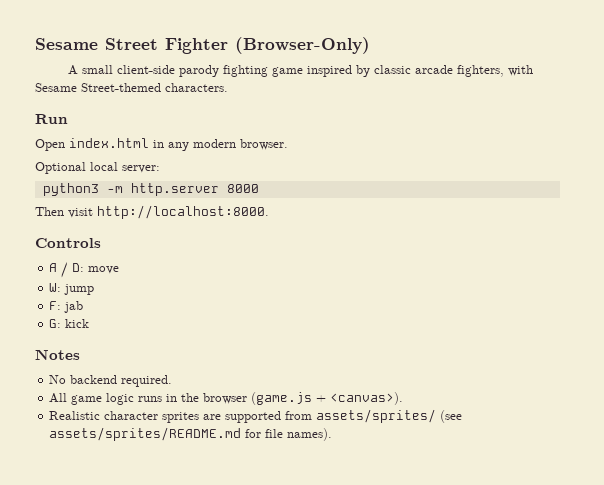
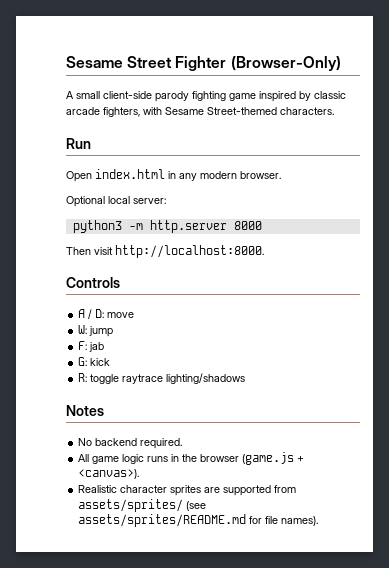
+ R: toggle raytrace lighting/shadows

